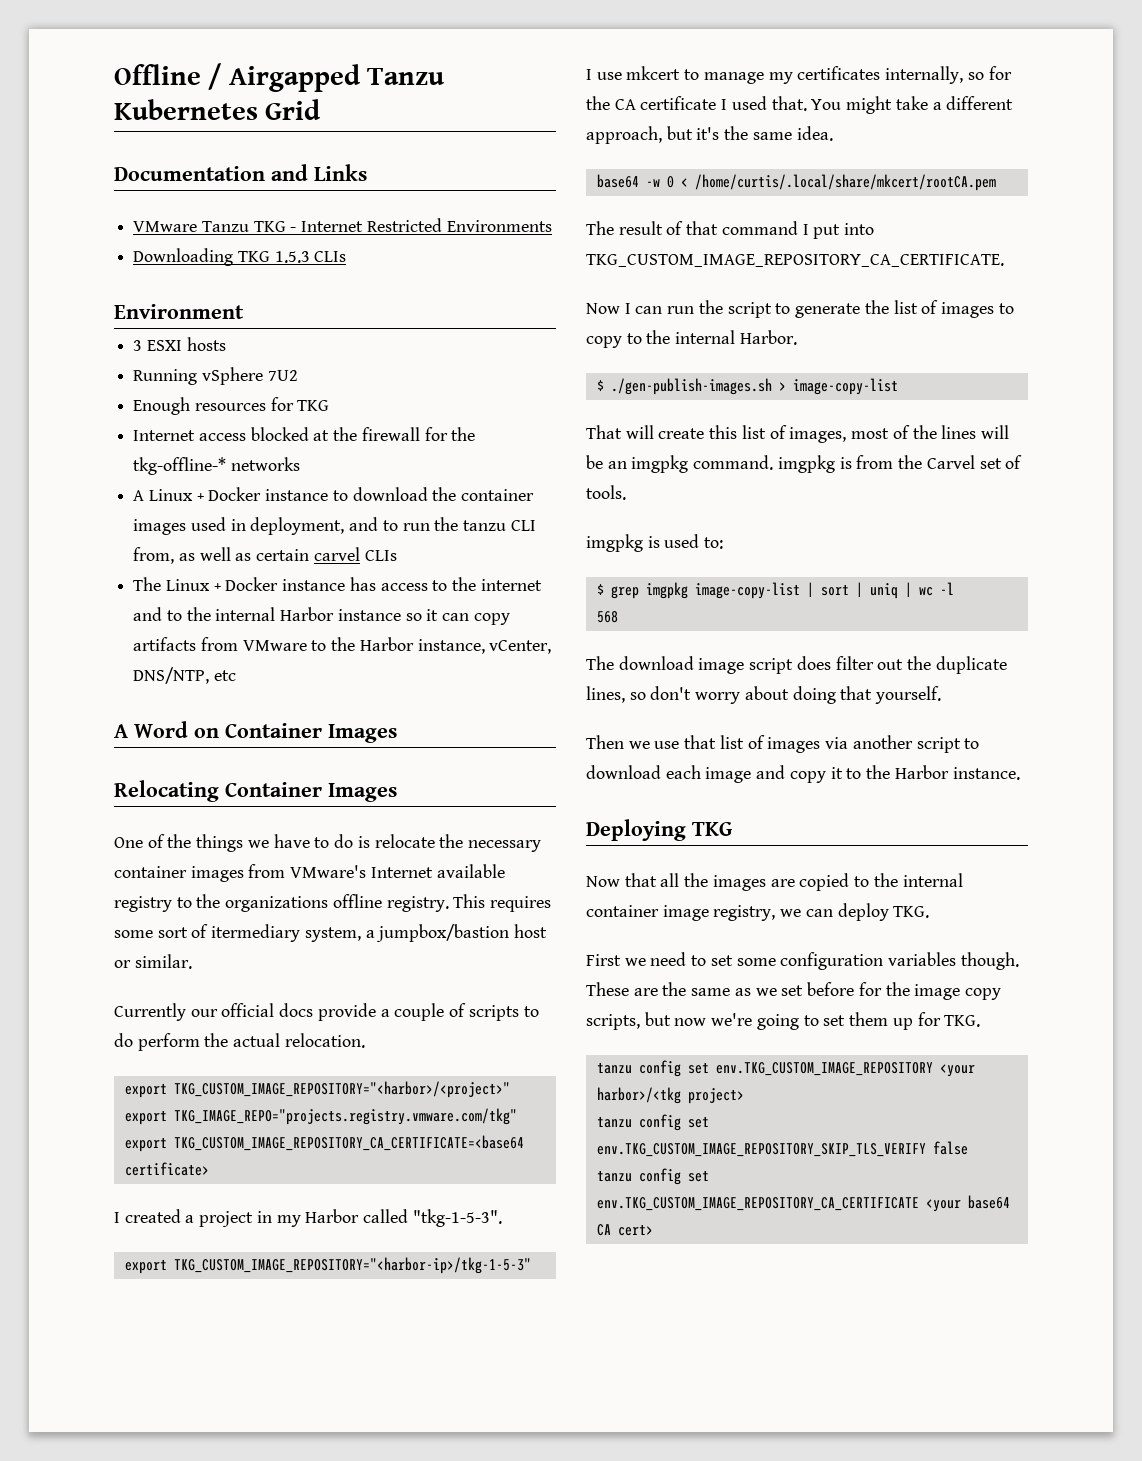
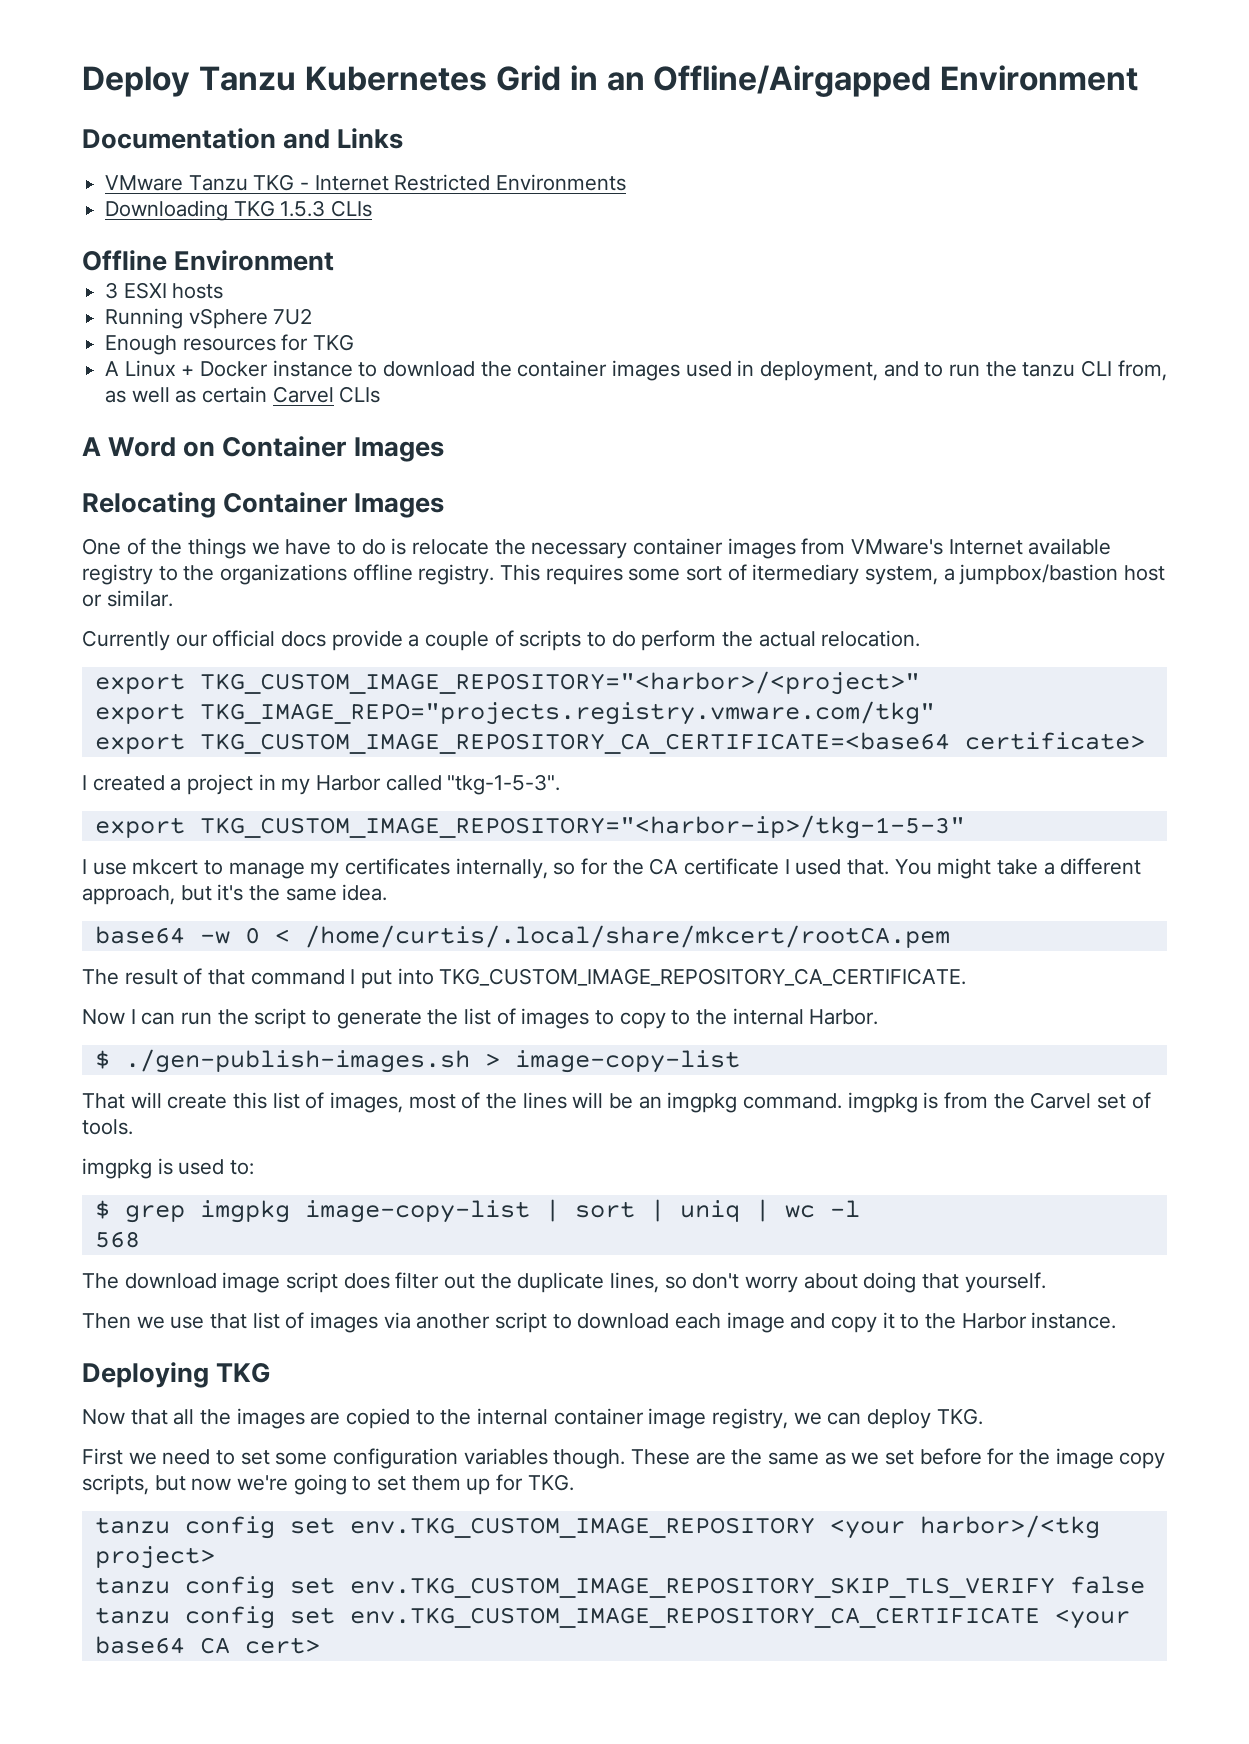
- Offline / Airgapped Tanzu Kubernetes Grid
+ Deploy Tanzu Kubernetes Grid in an Offline/Airgapped Environment
- Environment
+ Offline Environment
- Internet access blocked at the firewall for the tkg-offline-* networks
- A Linux + Docker instance to download the container images used in deployment, and to run the tanzu CLI from, as well as certain carvel CLIs
- The Linux + Docker instance has access to the internet and to the internal Harbor instance so it can copy artifacts from VMware to the Harbor instance, vCenter, DNS/NTP, etc
+ A Linux + Docker instance to download the container images used in deployment, and to run the tanzu CLI from, as well as certain Carvel CLIs

